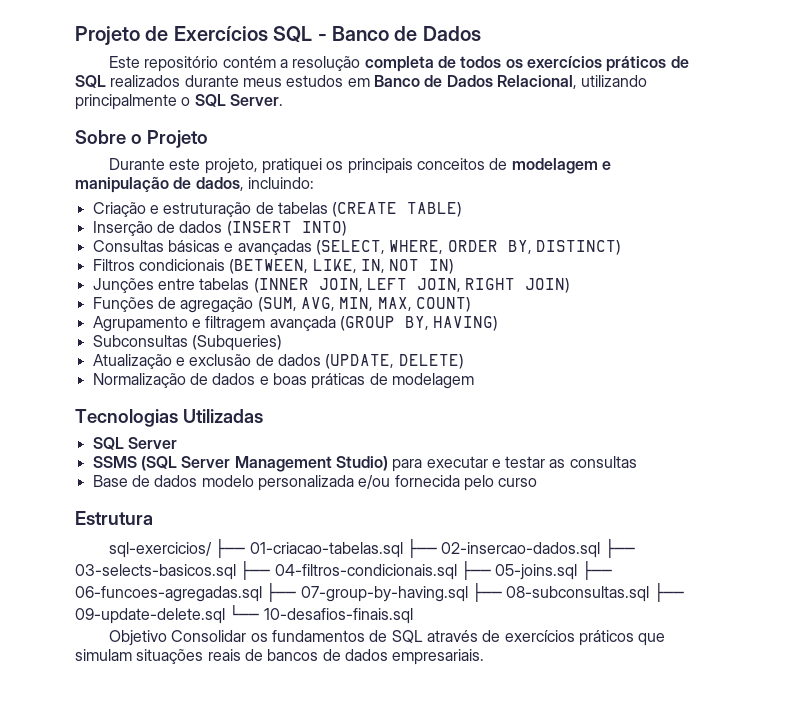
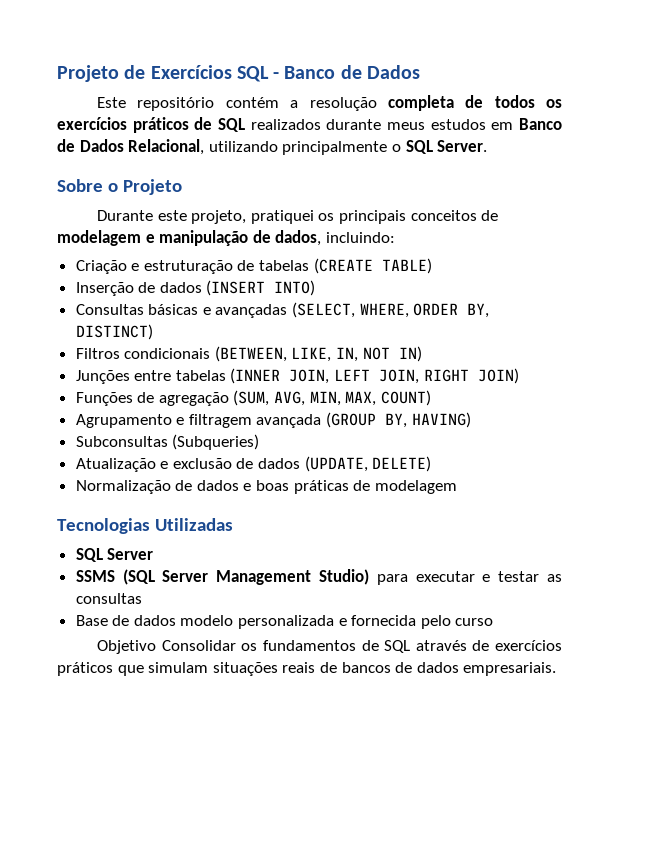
- Base de dados modelo personalizada e/ou fornecida pelo curso
+ Base de dados modelo personalizada e fornecida pelo curso
- Estrutura
- sql-exercicios/ ├── 01-criacao-tabelas.sql ├── 02-insercao-dados.sql ├── 03-selects-basicos.sql ├── 04-filtros-condicionais.sql ├── 05-joins.sql ├── 06-funcoes-agregadas.sql ├── 07-group-by-having.sql ├── 08-subconsultas.sql ├── 09-update-delete.sql └── 10-desafios-finais.sql

